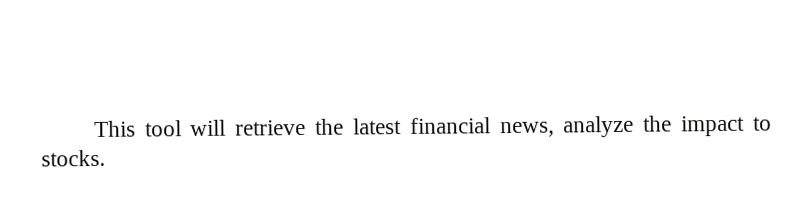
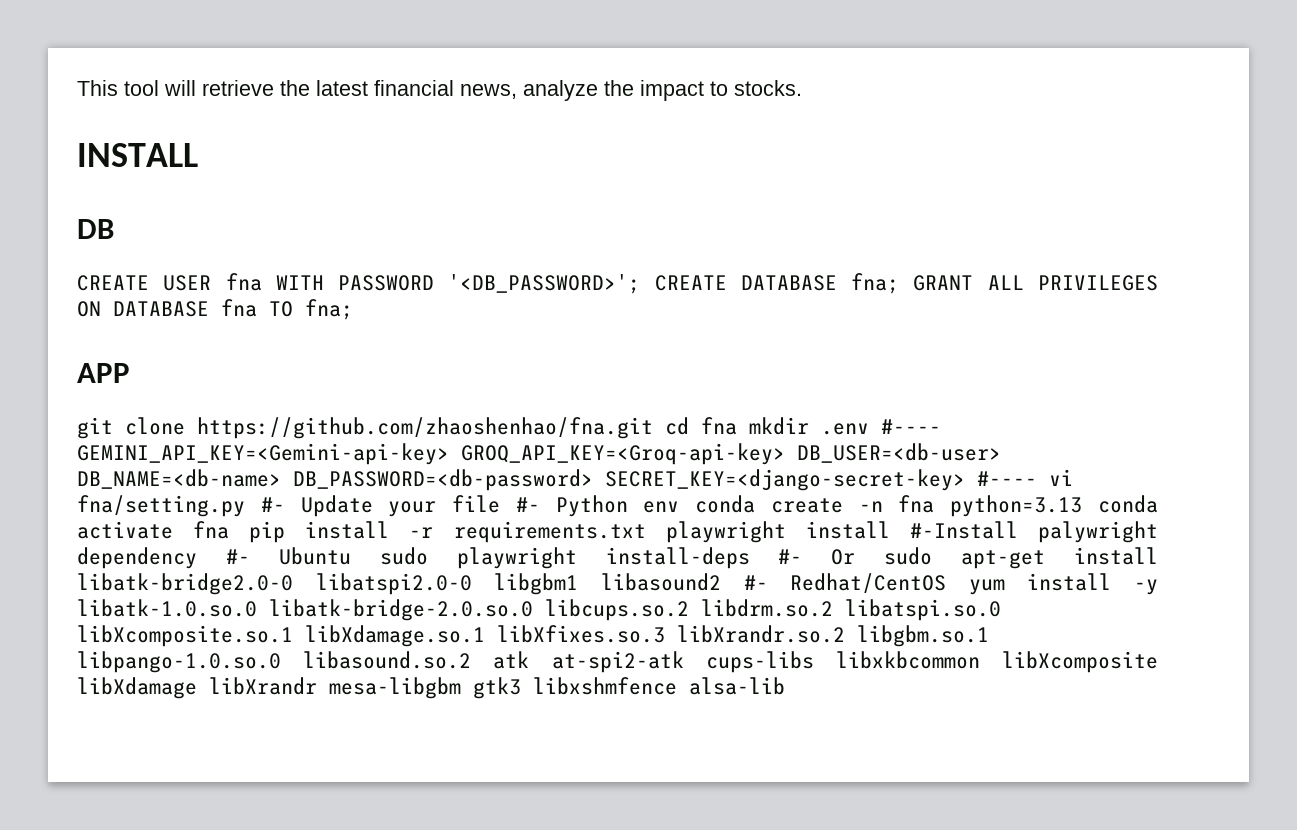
+ INSTALL
+ DB
+ CREATE USER fna WITH PASSWORD '<DB_PASSWORD>'; CREATE DATABASE fna; GRANT ALL PRIVILEGES ON DATABASE fna TO fna;
+ APP
+ git clone https://github.com/zhaoshenhao/fna.git cd fna mkdir .env #---- GEMINI_API_KEY=<Gemini-api-key> GROQ_API_KEY=<Groq-api-key> DB_USER=<db-user> DB_NAME=<db-name> DB_PASSWORD=<db-password> SECRET_KEY=<django-secret-key> #---- vi fna/setting.py #- Update your file #- Python env conda create -n fna python=3.13 conda activate fna pip install -r requirements.txt playwright install #-Install palywright dependency #- Ubuntu sudo playwright install-deps #- Or sudo apt-get install libatk-bridge2.0-0 libatspi2.0-0 libgbm1 libasound2 #- Redhat/CentOS yum install -y libatk-1.0.so.0 libatk-bridge-2.0.so.0 libcups.so.2 libdrm.so.2 libatspi.so.0 libXcomposite.so.1 libXdamage.so.1 libXfixes.so.3 libXrandr.so.2 libgbm.so.1 libpango-1.0.so.0 libasound.so.2 atk at-spi2-atk cups-libs libxkbcommon libXcomposite libXdamage libXrandr mesa-libgbm gtk3 libxshmfence alsa-lib

